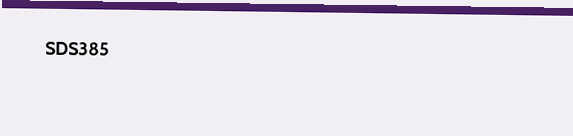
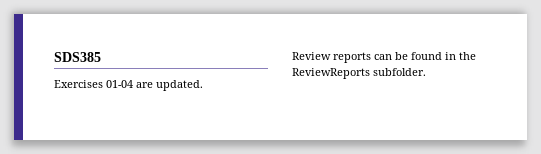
+ Exercises 01-04 are updated.
+ Review reports can be found in the ReviewReports subfolder.

